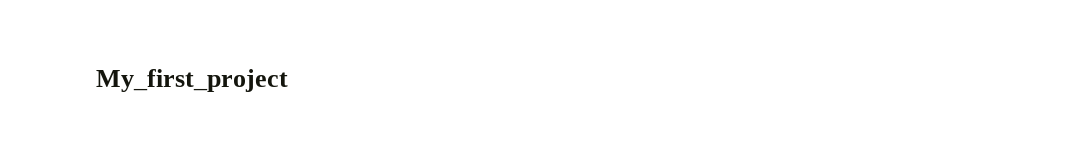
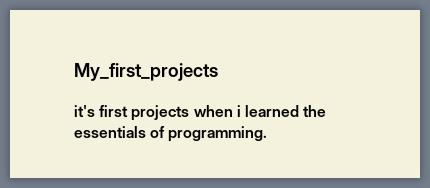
- My_first_project
+ My_first_projects
+ it's first projects when i learned the essentials of programming.

